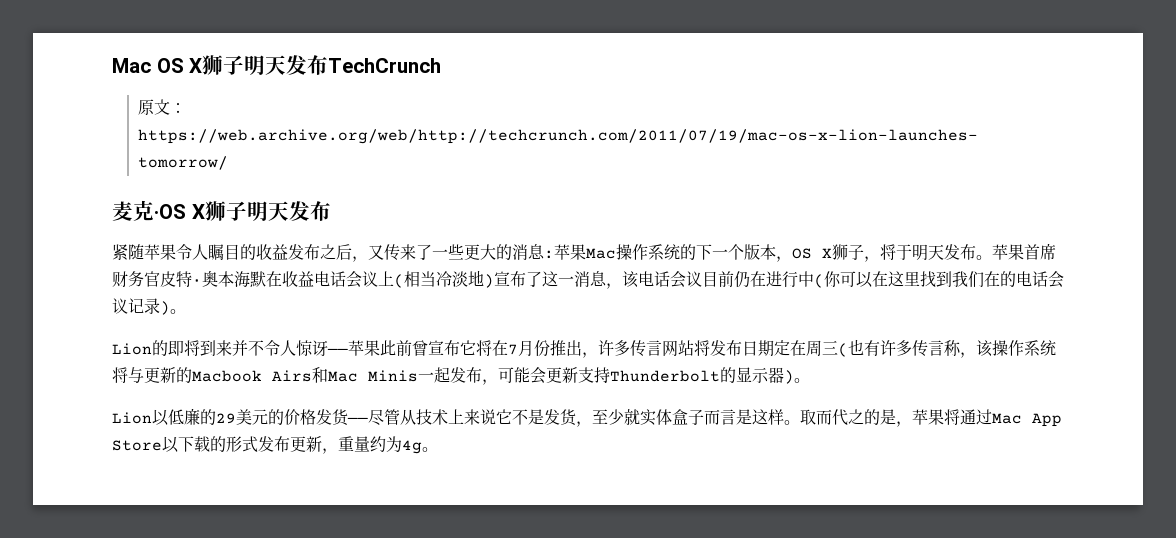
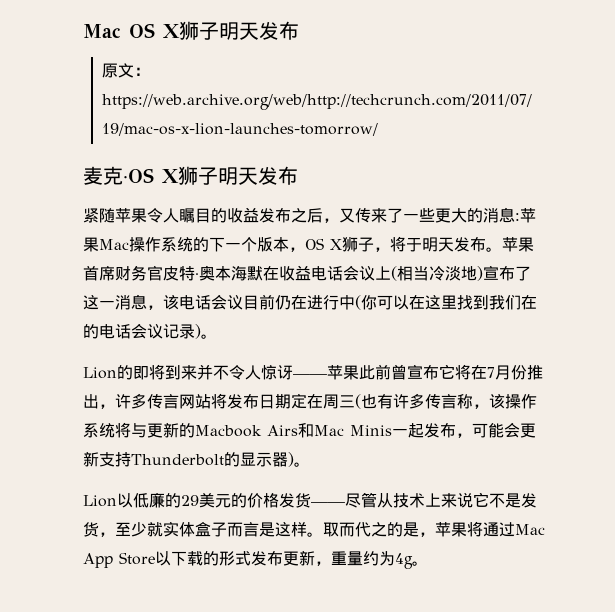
- Mac OS X狮子明天发布TechCrunch
+ Mac OS X狮子明天发布

